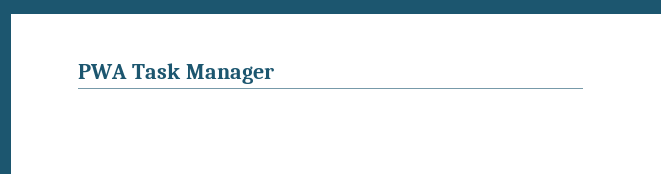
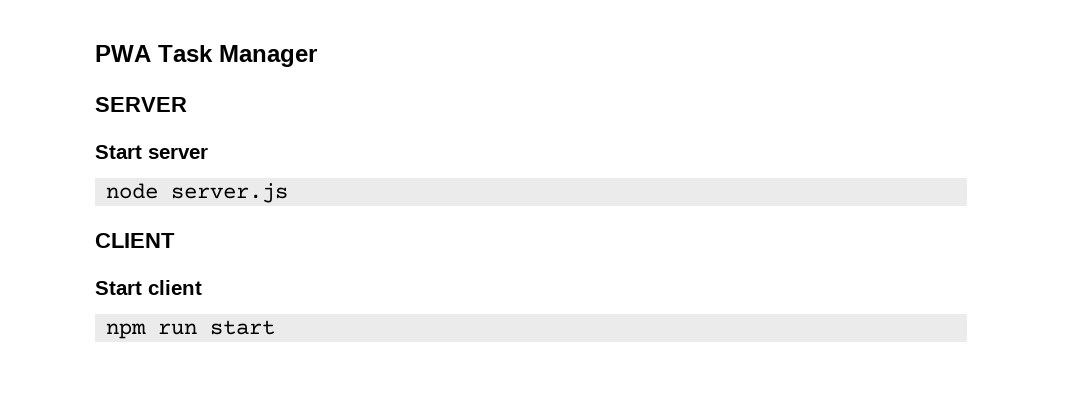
+ SERVER
+ Start server
+ node server.js
+ CLIENT
+ Start client
+ npm run start

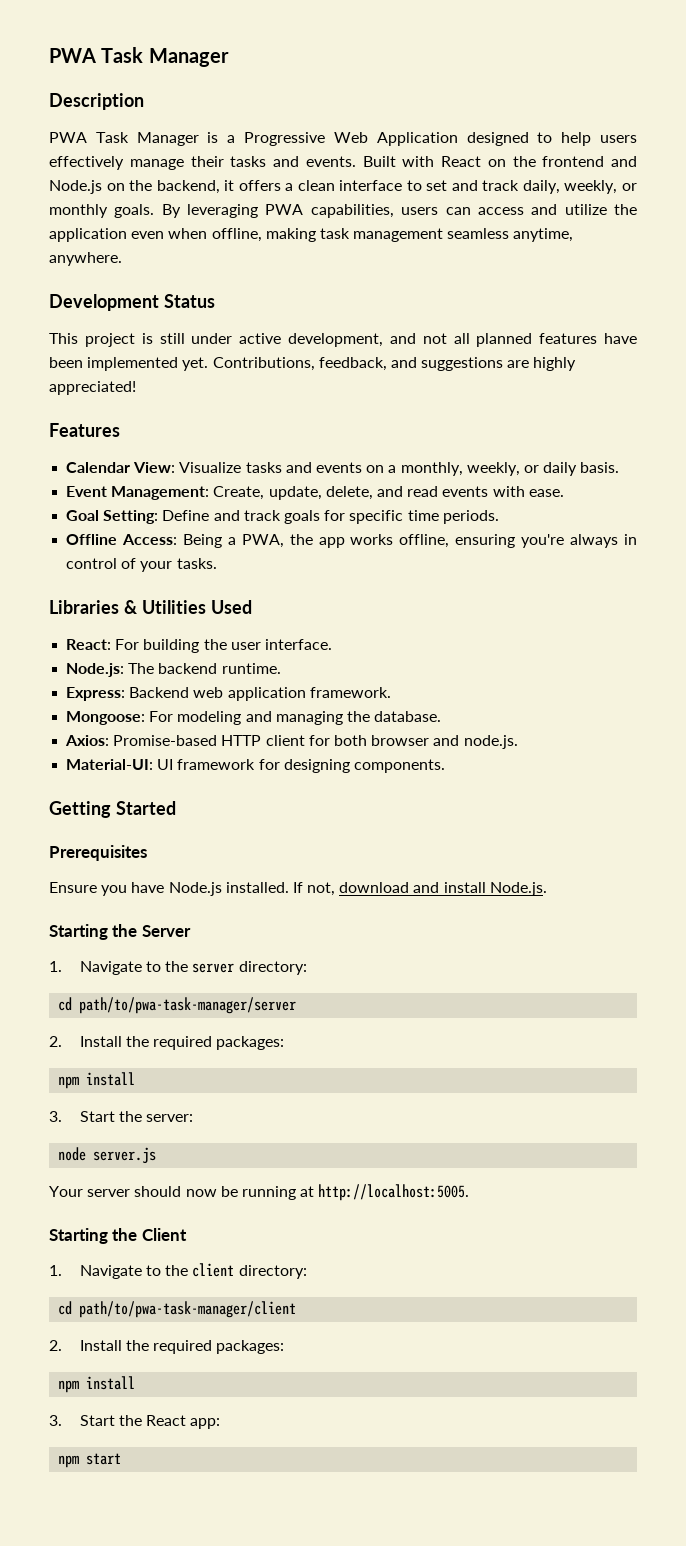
- SERVER
- Start server
+ Description
+ PWA Task Manager is a Progressive Web Application designed to help users effectively manage their tasks and events. Built with React on the frontend and Node.js on the backend, it offers a clean interface to set and track daily, weekly, or monthly goals. By leveraging PWA capabilities, users can access and utilize the application even when offline, making task management seamless anytime, anywhere.
+ Development Status
+ This project is still under active development, and not all planned features have been implemented yet. Contributions, feedback, and suggestions are highly appreciated!
+ Features
+ Calendar View: Visualize tasks and events on a monthly, weekly, or daily basis.
+ Event Management: Create, update, delete, and read events with ease.
+ Goal Setting: Define and track goals for specific time periods.
+ Offline Access: Being a PWA, the app works offline, ensuring you're always in control of your tasks.
+ Libraries & Utilities Used
+ React: For building the user interface.
+ Node.js: The backend runtime.
+ Express: Backend web application framework.
+ Mongoose: For modeling and managing the database.
+ Axios: Promise-based HTTP client for both browser and node.js.
+ Material-UI: UI framework for designing components.
+ Getting Started
+ Prerequisites
+ Ensure you have Node.js installed. If not, download and install Node.js.
+ Starting the Server
+ 1. Navigate to the server directory:
+ cd path/to/pwa-task-manager/server
+ 2. Install the required packages:
+ npm install
+ 3. Start the server:
  node server.js
- CLIENT
- Start client
- npm run start
+ Your server should now be running at http://localhost:5005.
+ Starting the Client
+ 1. Navigate to the client directory:
+ cd path/to/pwa-task-manager/client
+ 2. Install the required packages:
+ npm install
+ 3. Start the React app:
+ npm start

